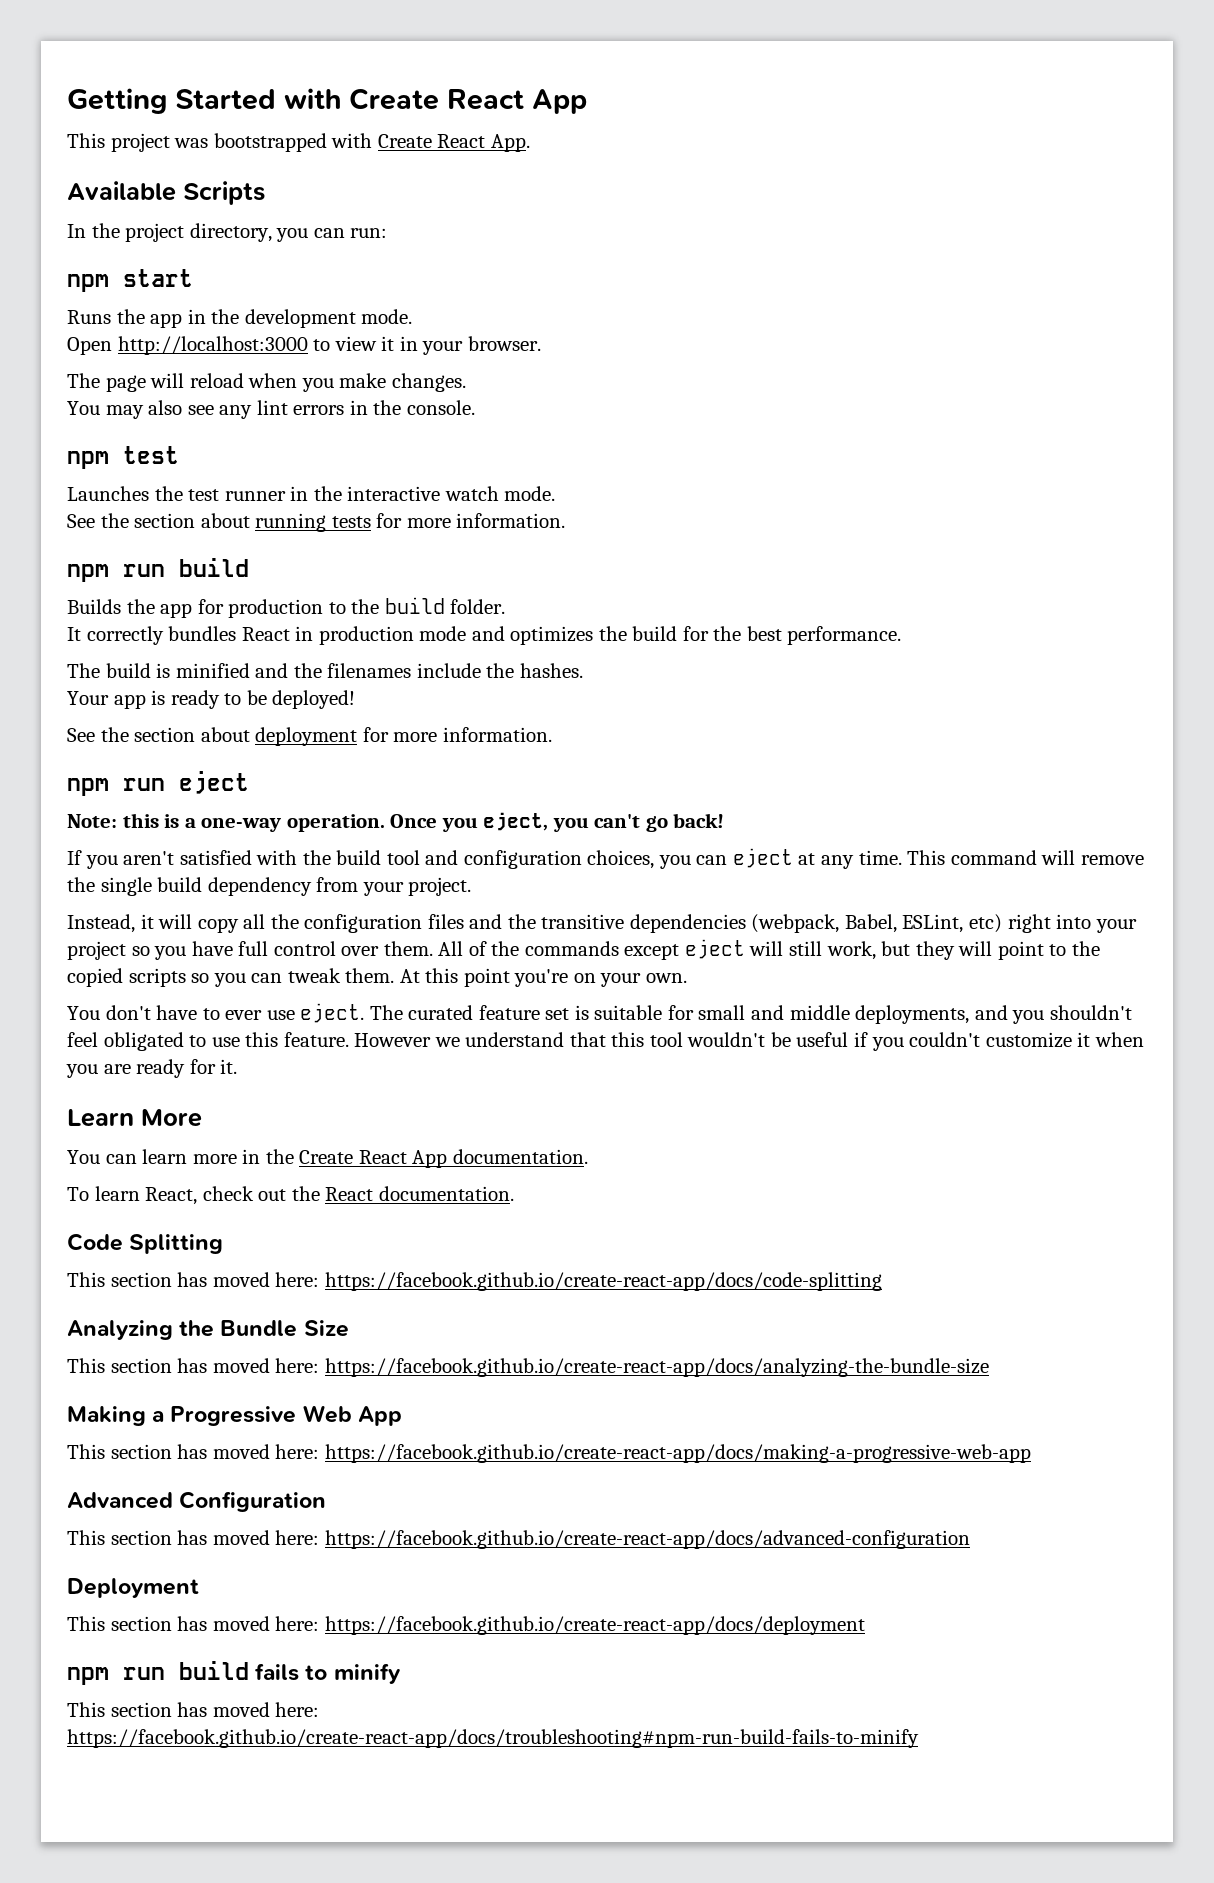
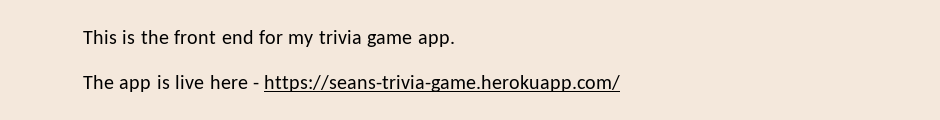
- Getting Started with Create React App
- This project was bootstrapped with Create React App.
- Available Scripts
- In the project directory, you can run:
- npm start
- Runs the app in the development mode.
- Open http://localhost:3000 to view it in your browser.
- The page will reload when you make changes.
- You may also see any lint errors in the console.
- npm test
- Launches the test runner in the interactive watch mode.
- See the section about running tests for more information.
- npm run build
- Builds the app for production to the build folder.
- It correctly bundles React in production mode and optimizes the build for the best performance.
- The build is minified and the filenames include the hashes.
- Your app is ready to be deployed!
- See the section about deployment for more information.
- npm run eject
- Note: this is a one-way operation. Once you eject, you can't go back!
- If you aren't satisfied with the build tool and configuration choices, you can eject at any time. This command will remove the single build dependency from your project.
- Instead, it will copy all the configuration files and the transitive dependencies (webpack, Babel, ESLint, etc) right into your project so you have full control over them. All of the commands except eject will still work, but they will point to the copied scripts so you can tweak them. At this point you're on your own.
- You don't have to ever use eject. The curated feature set is suitable for small and middle deployments, and you shouldn't feel obligated to use this feature. However we understand that this tool wouldn't be useful if you couldn't customize it when you are ready for it.
- Learn More
- You can learn more in the Create React App documentation.
- To learn React, check out the React documentation.
- Code Splitting
- This section has moved here: https://facebook.github.io/create-react-app/docs/code-splitting
- Analyzing the Bundle Size
- This section has moved here: https://facebook.github.io/create-react-app/docs/analyzing-the-bundle-size
- Making a Progressive Web App
- This section has moved here: https://facebook.github.io/create-react-app/docs/making-a-progressive-web-app
- Advanced Configuration
- This section has moved here: https://facebook.github.io/create-react-app/docs/advanced-configuration
- Deployment
- This section has moved here: https://facebook.github.io/create-react-app/docs/deployment
- npm run build fails to minify
- This section has moved here: https://facebook.github.io/create-react-app/docs/troubleshooting#npm-run-build-fails-to-minify
+ This is the front end for my trivia game app.
+ The app is live here - https://seans-trivia-game.herokuapp.com/

